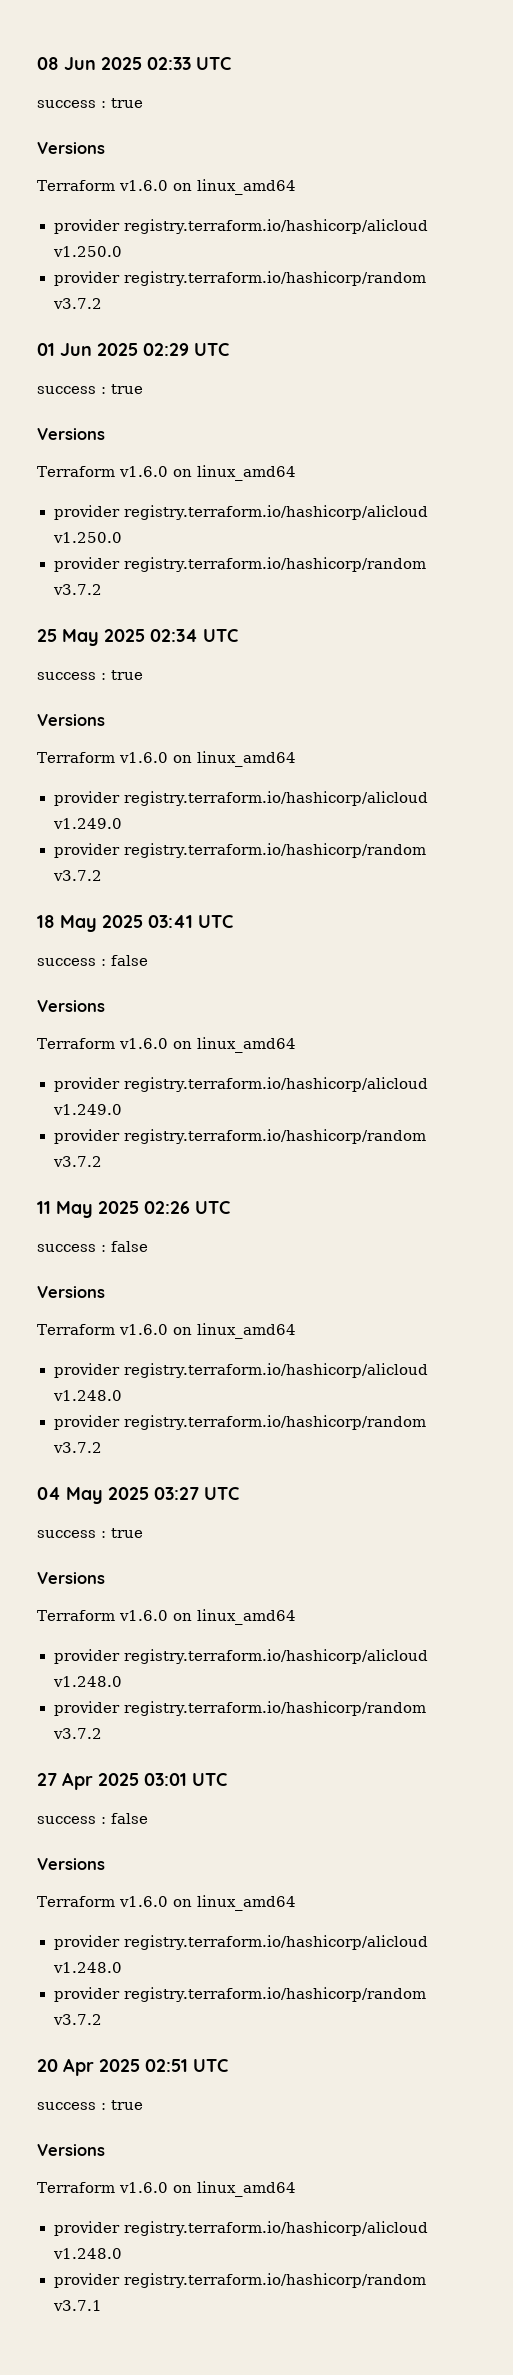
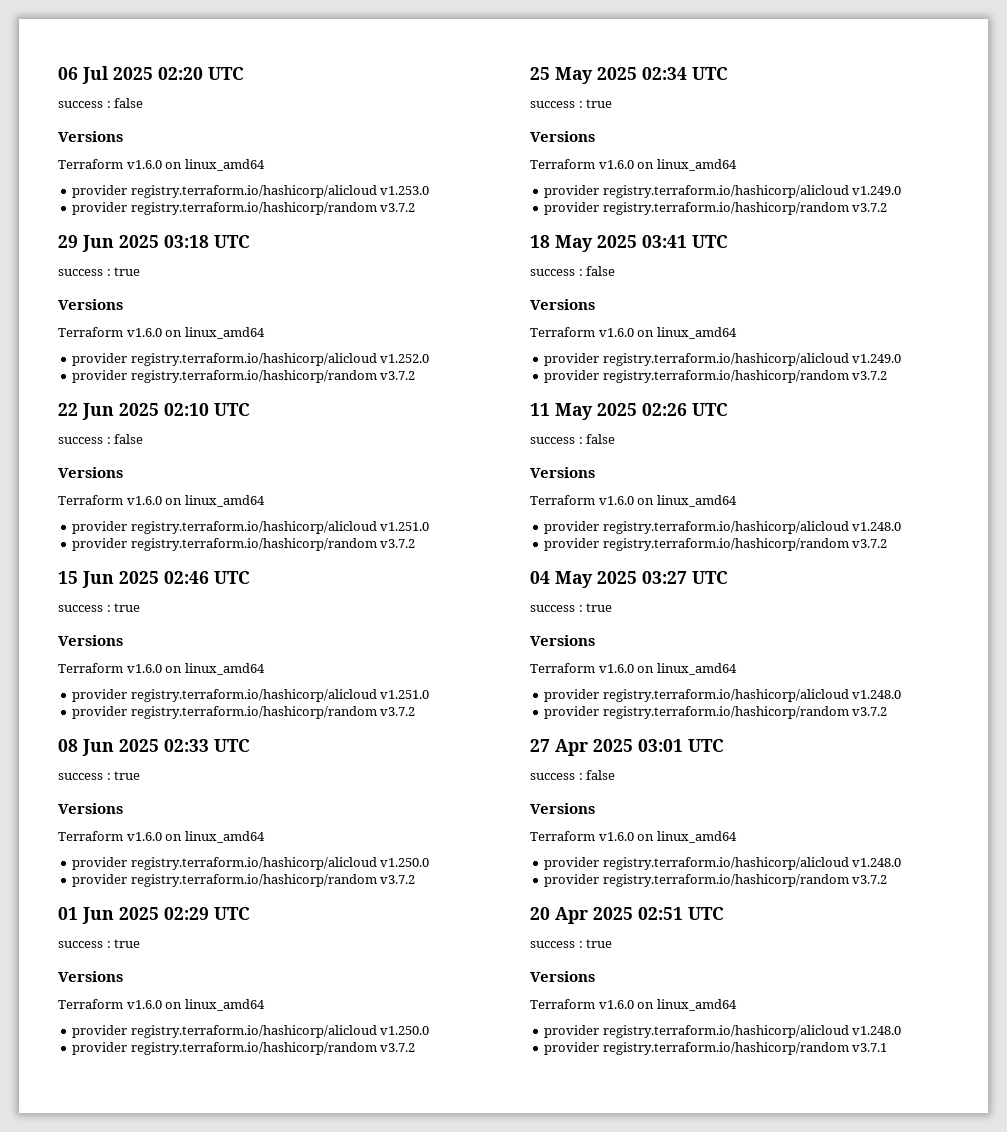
+ 06 Jul 2025 02:20 UTC
+ success : false
+ Versions
+ Terraform v1.6.0 on linux_amd64
+ provider registry.terraform.io/hashicorp/alicloud v1.253.0
+ provider registry.terraform.io/hashicorp/random v3.7.2
+ 29 Jun 2025 03:18 UTC
+ success : true
+ Versions
+ Terraform v1.6.0 on linux_amd64
+ provider registry.terraform.io/hashicorp/alicloud v1.252.0
+ provider registry.terraform.io/hashicorp/random v3.7.2
+ 22 Jun 2025 02:10 UTC
+ success : false
+ Versions
+ Terraform v1.6.0 on linux_amd64
+ provider registry.terraform.io/hashicorp/alicloud v1.251.0
+ provider registry.terraform.io/hashicorp/random v3.7.2
+ 15 Jun 2025 02:46 UTC
+ success : true
+ Versions
+ Terraform v1.6.0 on linux_amd64
+ provider registry.terraform.io/hashicorp/alicloud v1.251.0
+ provider registry.terraform.io/hashicorp/random v3.7.2

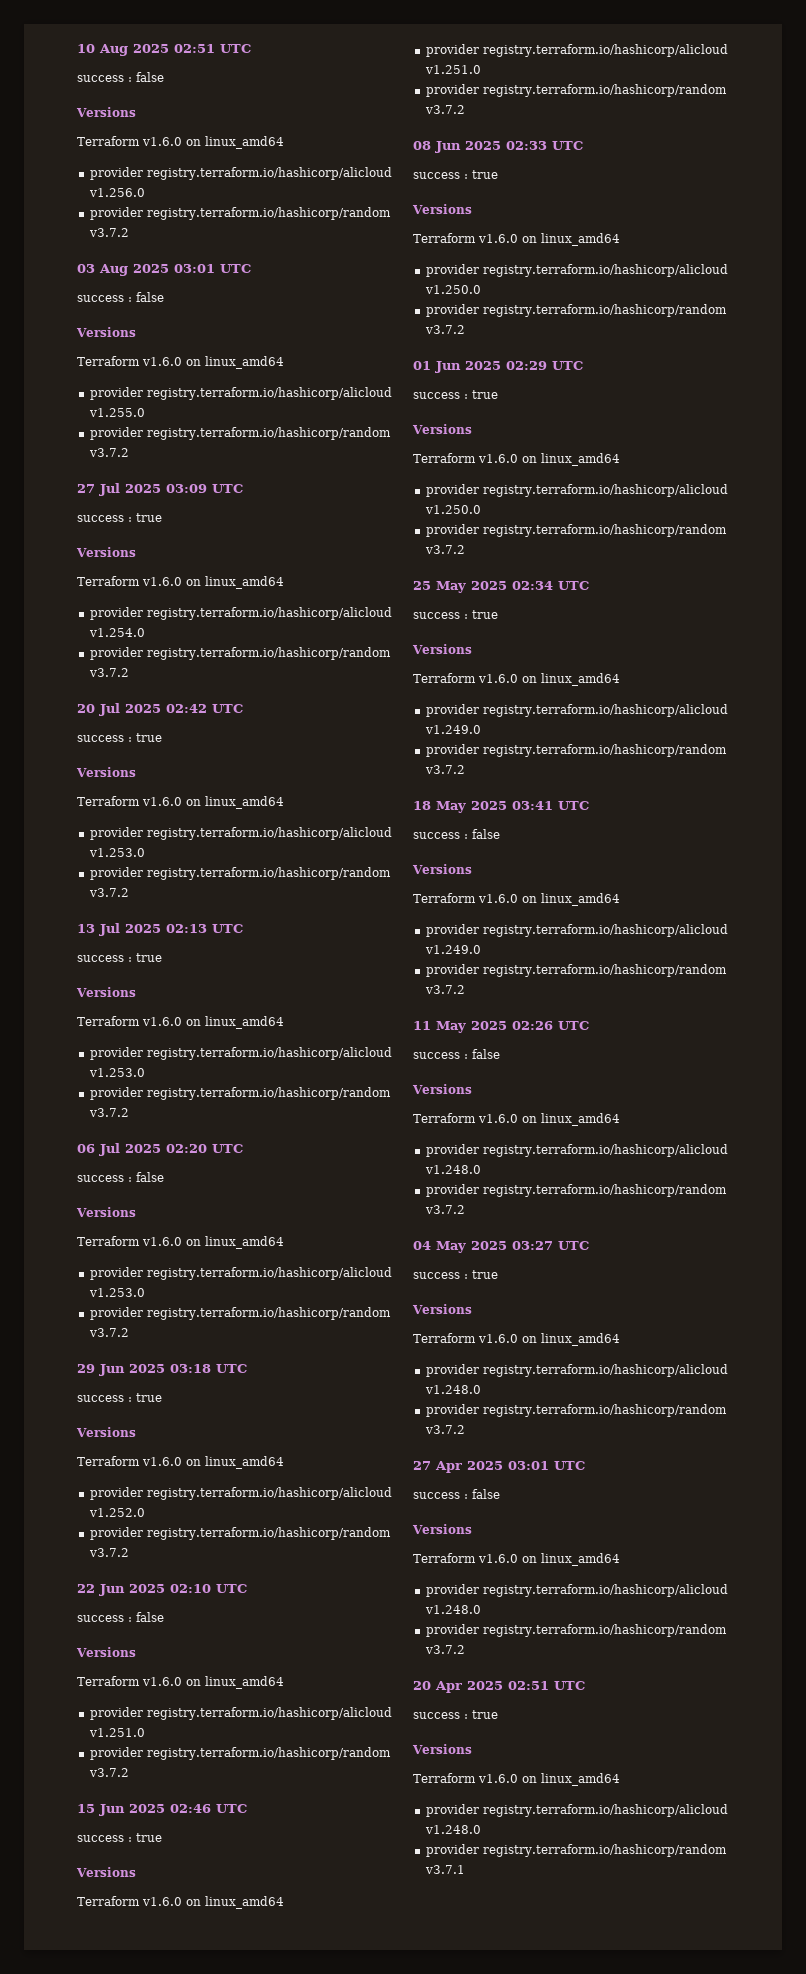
+ 10 Aug 2025 02:51 UTC
+ success : false
+ Versions
+ Terraform v1.6.0 on linux_amd64
+ provider registry.terraform.io/hashicorp/alicloud v1.256.0
+ provider registry.terraform.io/hashicorp/random v3.7.2
+ 03 Aug 2025 03:01 UTC
+ success : false
+ Versions
+ Terraform v1.6.0 on linux_amd64
+ provider registry.terraform.io/hashicorp/alicloud v1.255.0
+ provider registry.terraform.io/hashicorp/random v3.7.2
+ 27 Jul 2025 03:09 UTC
+ success : true
+ Versions
+ Terraform v1.6.0 on linux_amd64
+ provider registry.terraform.io/hashicorp/alicloud v1.254.0
+ provider registry.terraform.io/hashicorp/random v3.7.2
+ 20 Jul 2025 02:42 UTC
+ success : true
+ Versions
+ Terraform v1.6.0 on linux_amd64
+ provider registry.terraform.io/hashicorp/alicloud v1.253.0
+ provider registry.terraform.io/hashicorp/random v3.7.2
+ 13 Jul 2025 02:13 UTC
+ success : true
+ Versions
+ Terraform v1.6.0 on linux_amd64
+ provider registry.terraform.io/hashicorp/alicloud v1.253.0
+ provider registry.terraform.io/hashicorp/random v3.7.2

